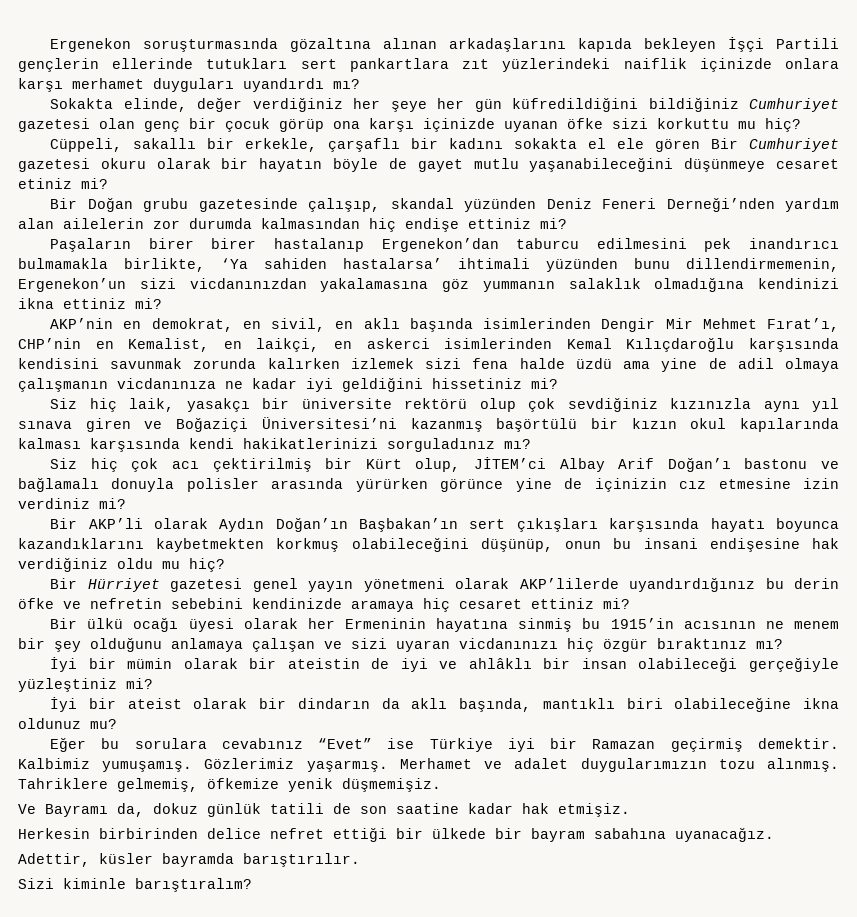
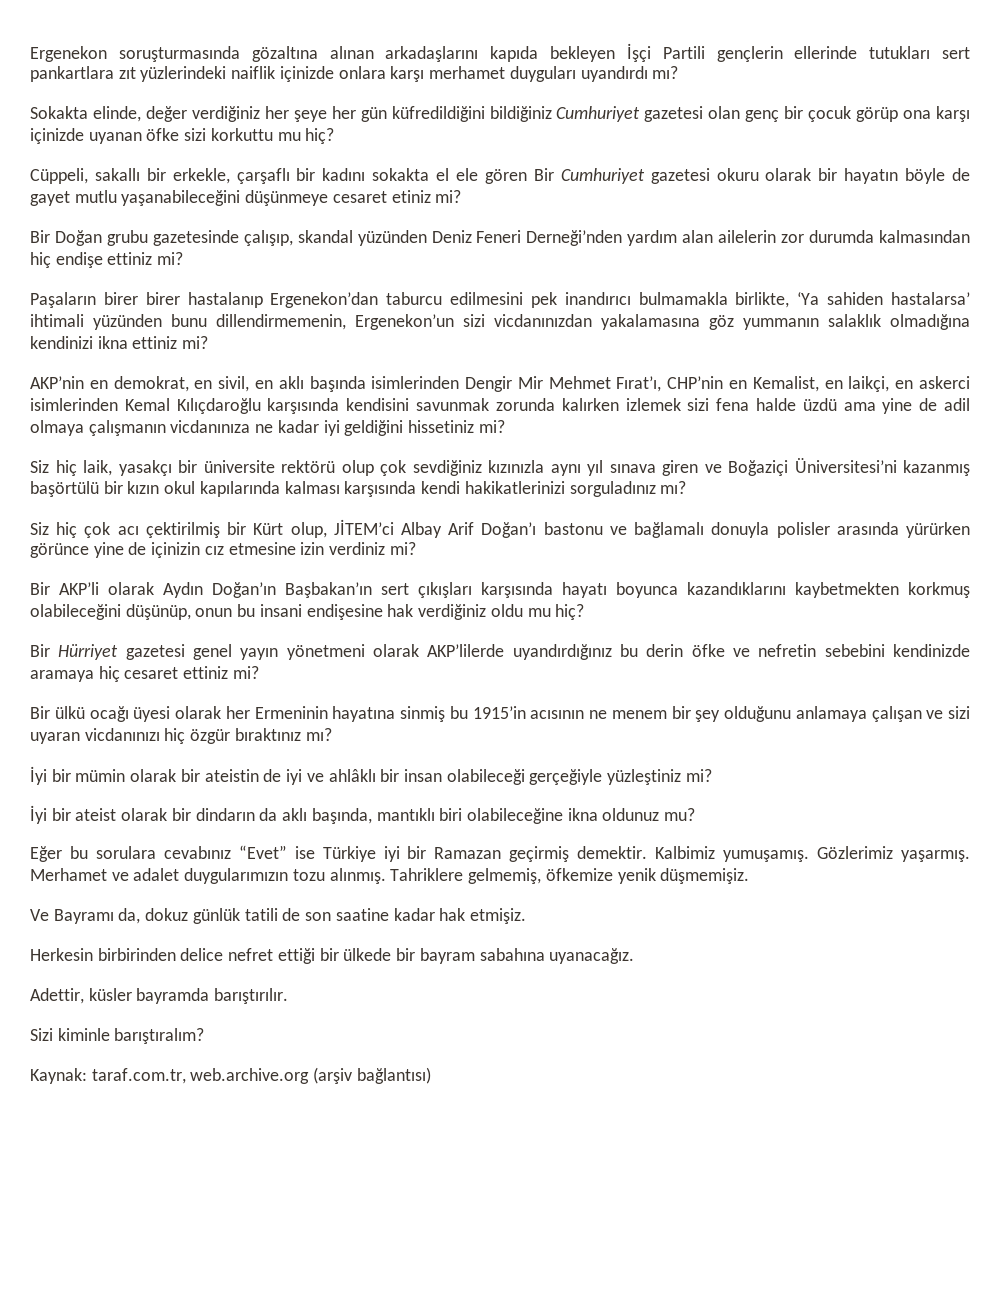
+ Kaynak: taraf.com.tr, web.archive.org (arşiv bağlantısı)

